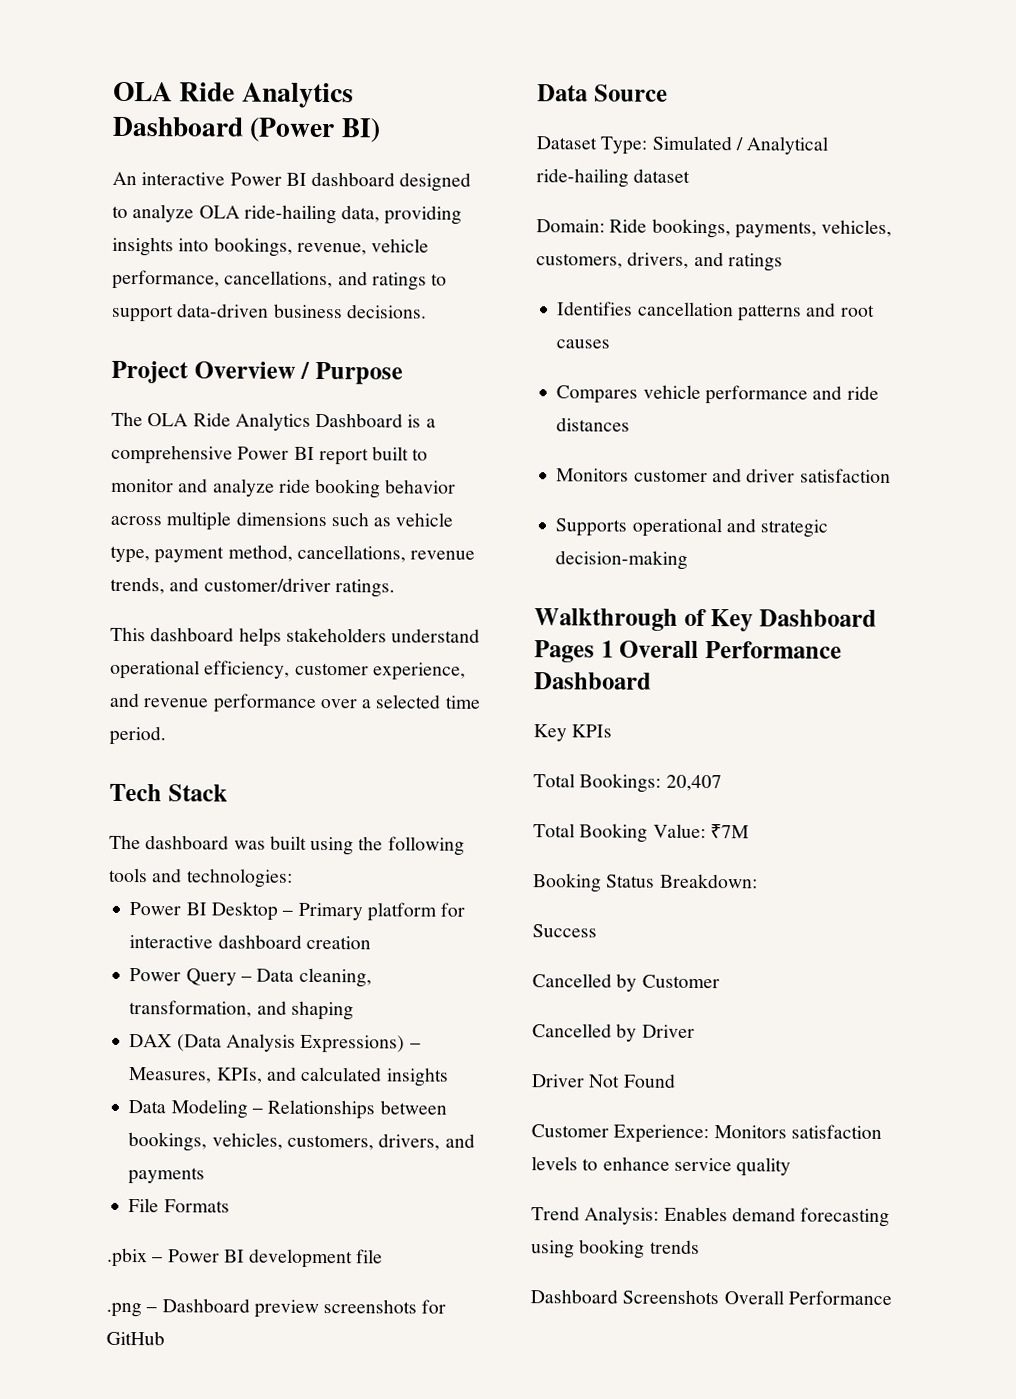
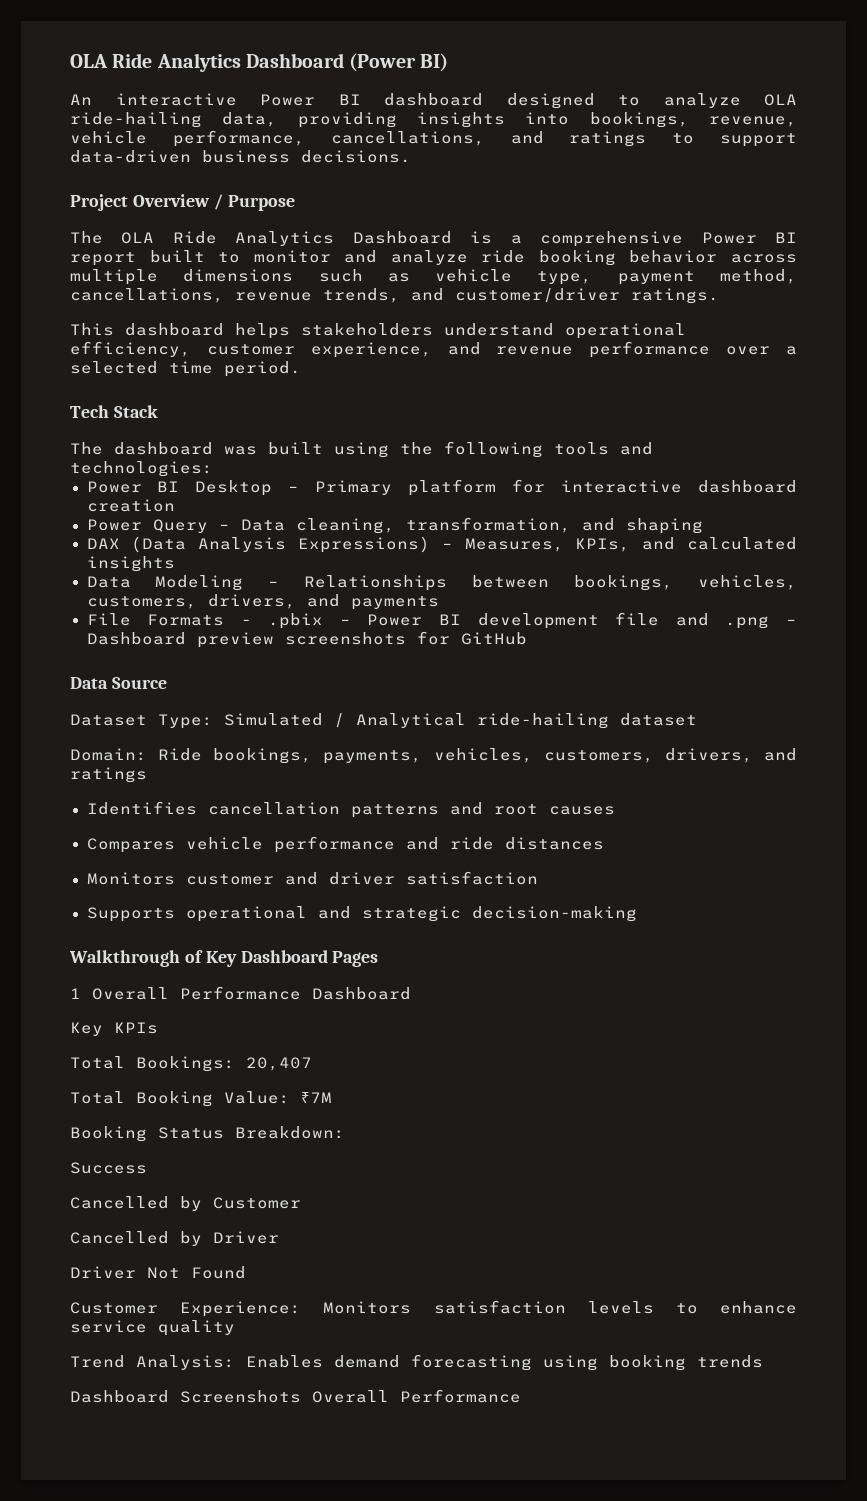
- File Formats
- .pbix – Power BI development file
- .png – Dashboard preview screenshots for GitHub
+ File Formats - .pbix – Power BI development file and .png – Dashboard preview screenshots for GitHub
- Walkthrough of Key Dashboard Pages 1 Overall Performance Dashboard
+ Walkthrough of Key Dashboard Pages
+ 1 Overall Performance Dashboard

